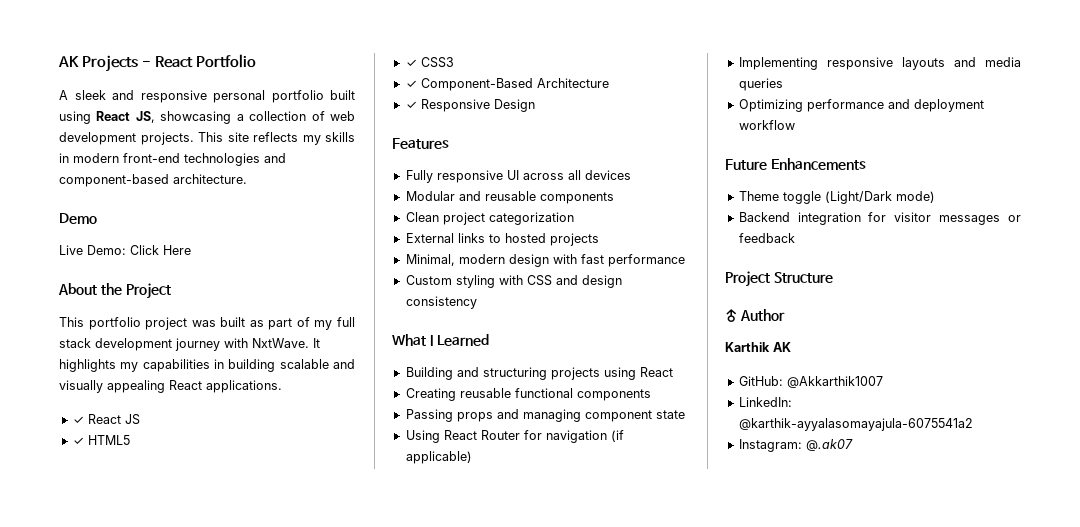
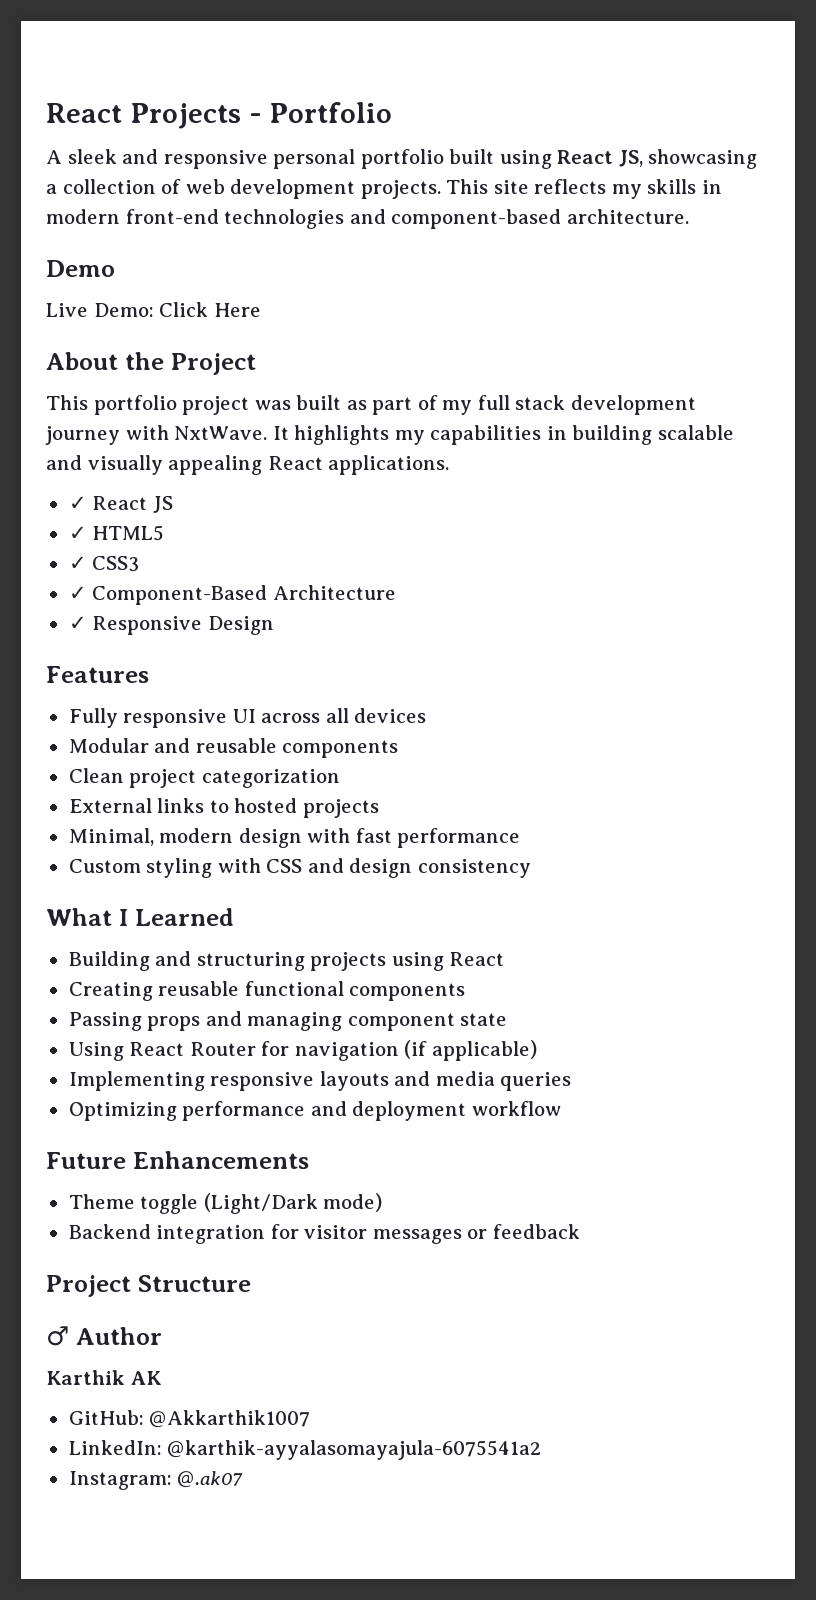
- AK Projects - React Portfolio
+ React Projects - Portfolio

